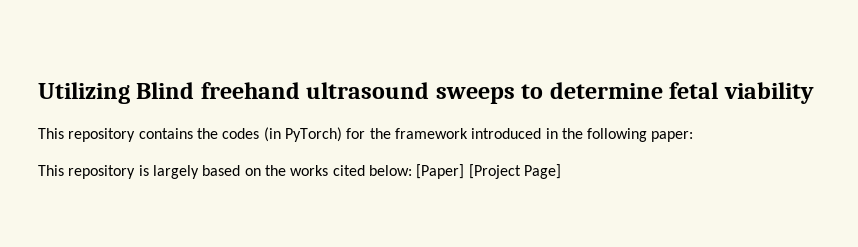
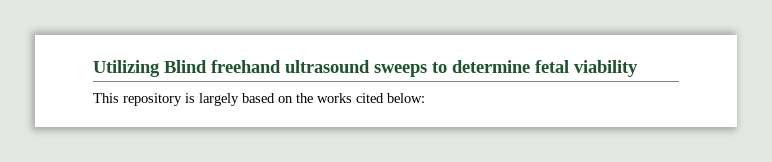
- This repository contains the codes (in PyTorch) for the framework introduced in the following paper:
- This repository is largely based on the works cited below: [Paper] [Project Page]
+ This repository is largely based on the works cited below:

